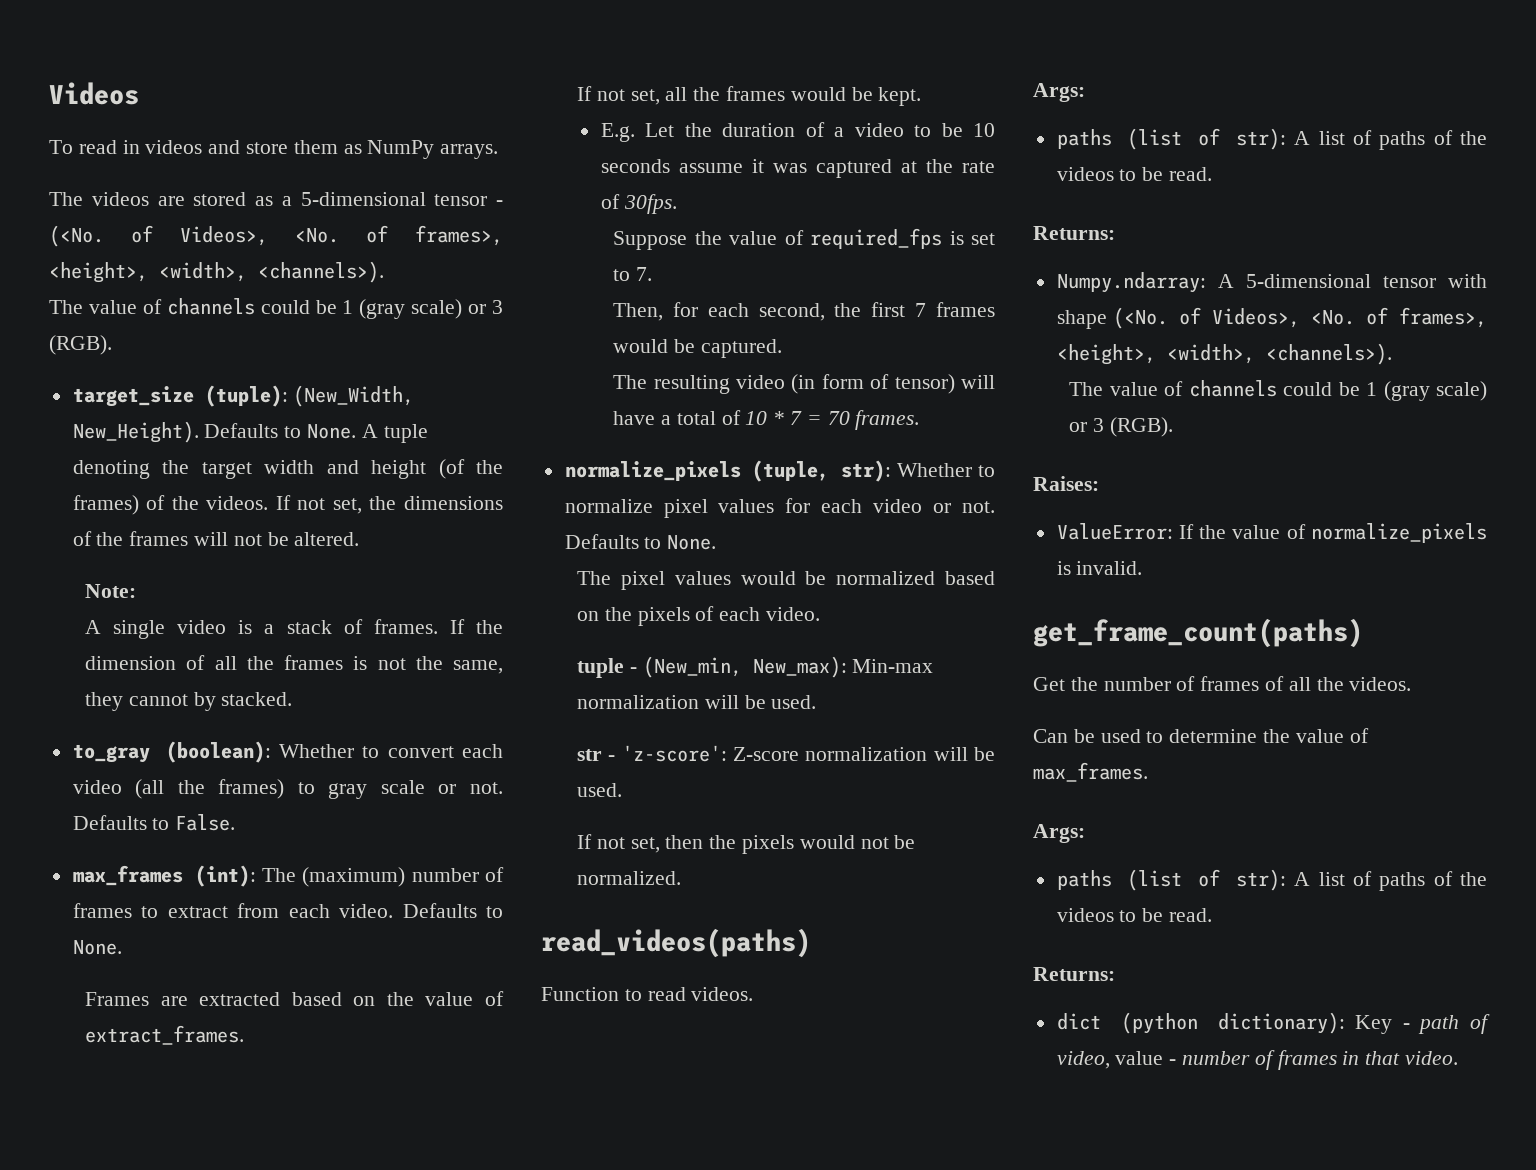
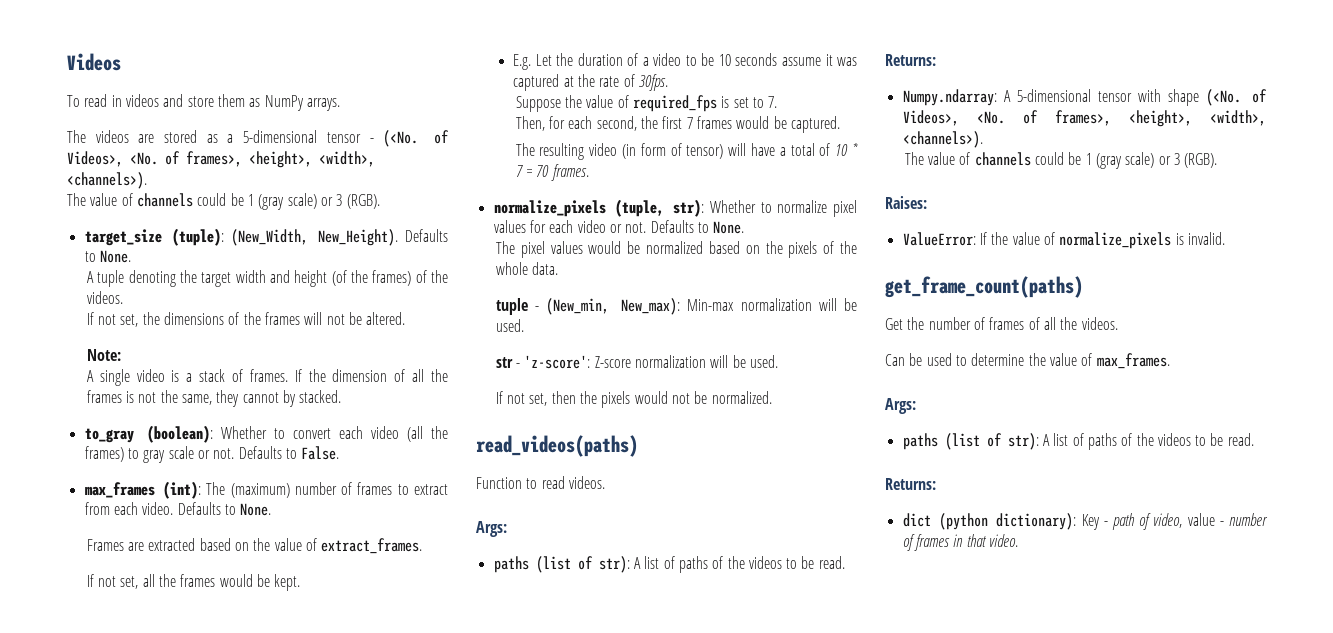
- target_size (tuple): (New_Width, New_Height). Defaults to None. A tuple denoting the target width and height (of the frames) of the videos. If not set, the dimensions of the frames will not be altered.
+ target_size (tuple): (New_Width, New_Height). Defaults to None.
+ A tuple denoting the target width and height (of the frames) of the videos.
+ If not set, the dimensions of the frames will not be altered.
- The pixel values would be normalized based on the pixels of each video.
+ The pixel values would be normalized based on the pixels of the whole data.

